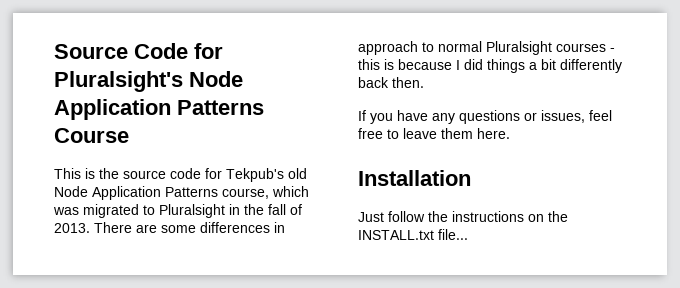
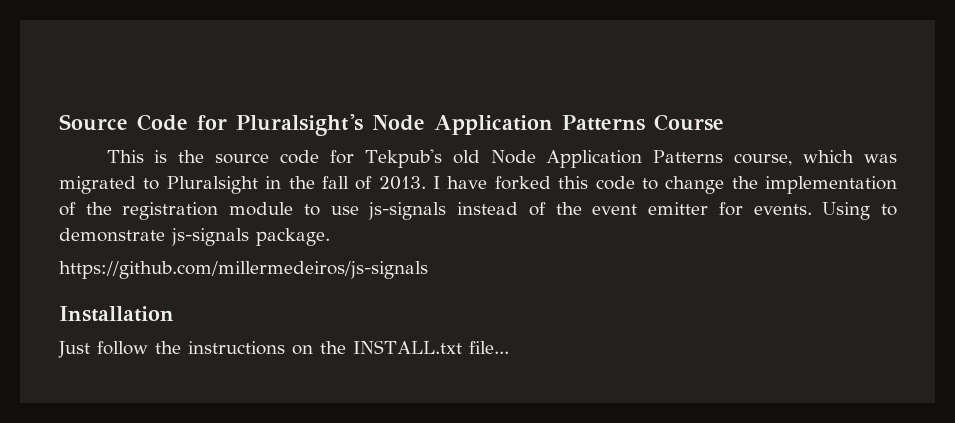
- There are some differences in approach to normal Pluralsight courses - this is because I did things a bit differently back then.
- If you have any questions or issues, feel free to leave them here.
+ I have forked this code to change the implementation of the registration module to use js-signals instead of the event emitter for events. Using to demonstrate js-signals package.
+ https://github.com/millermedeiros/js-signals

